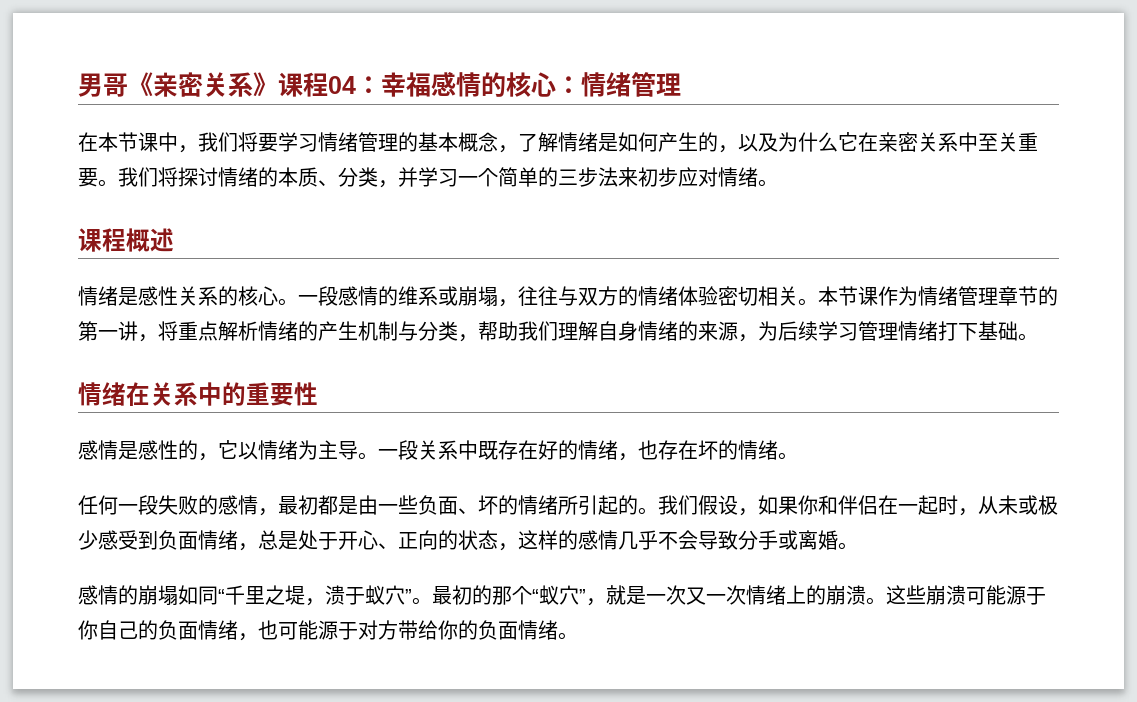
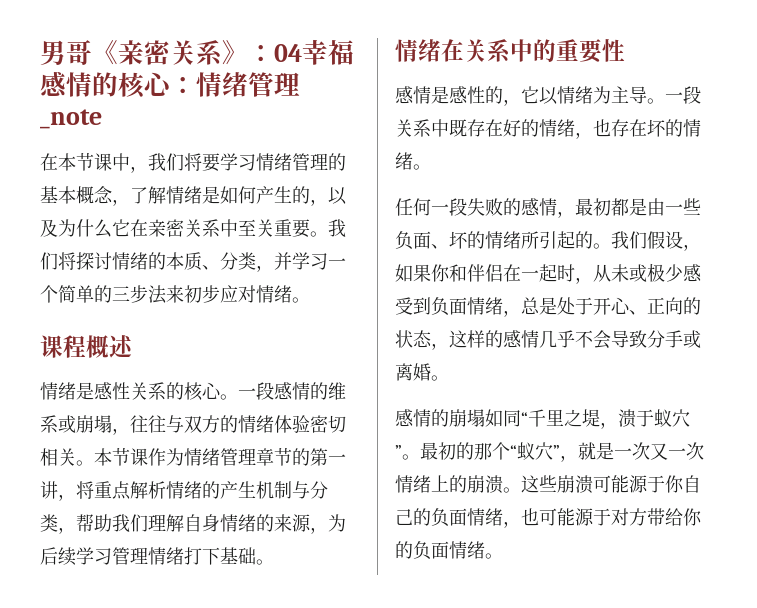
- 男哥《亲密关系》课程04：幸福感情的核心：情绪管理
+ 男哥《亲密关系》：04幸福感情的核心：情绪管理_note

